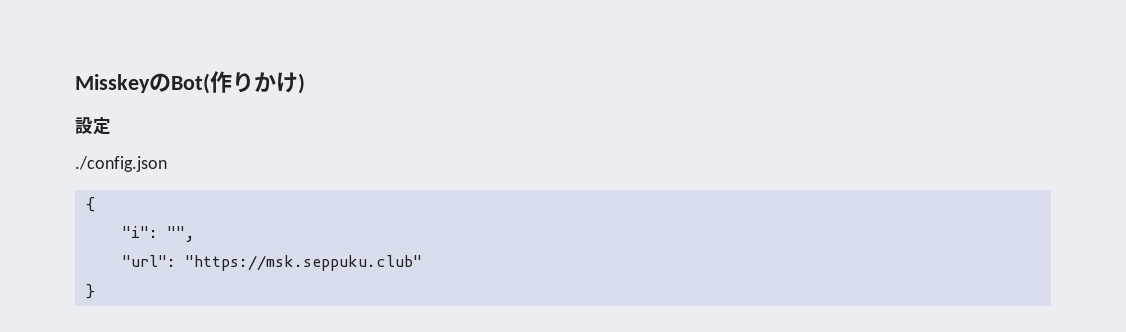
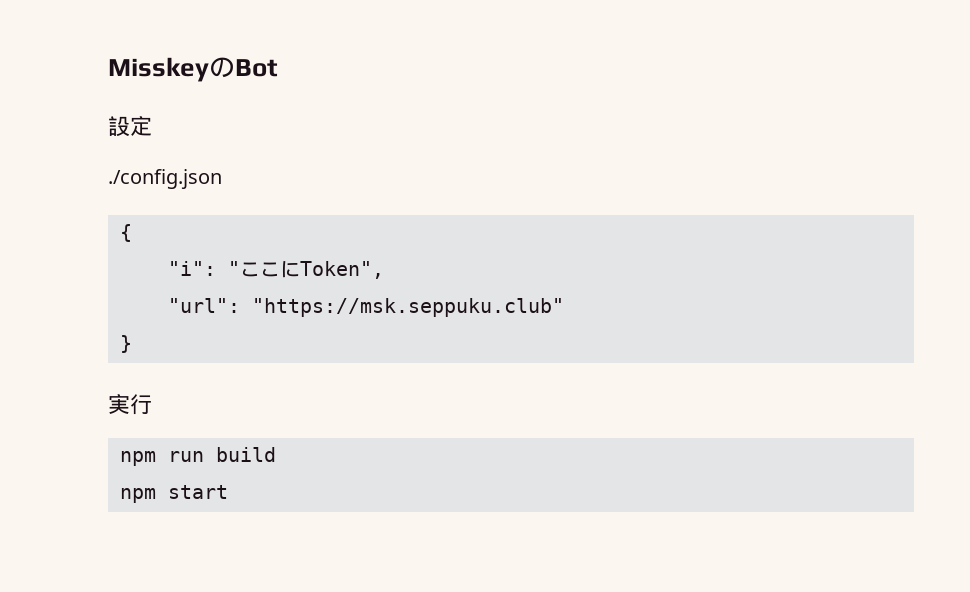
- MisskeyのBot(作りかけ)
+ MisskeyのBot
- "i": "",
+ "i": "ここにToken",
+ 実行
+ npm run build
+ npm start

